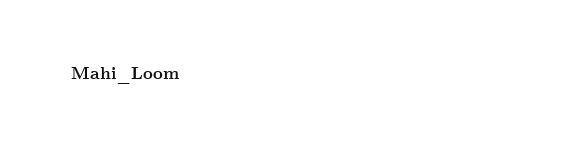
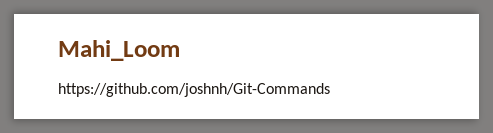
+ https://github.com/joshnh/Git-Commands

